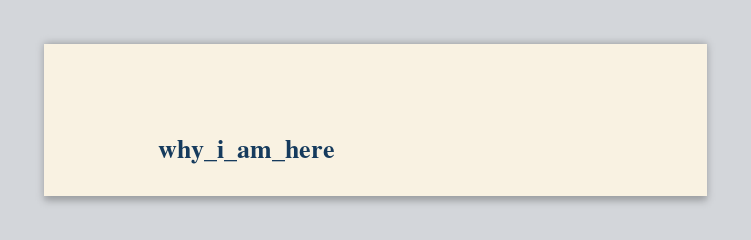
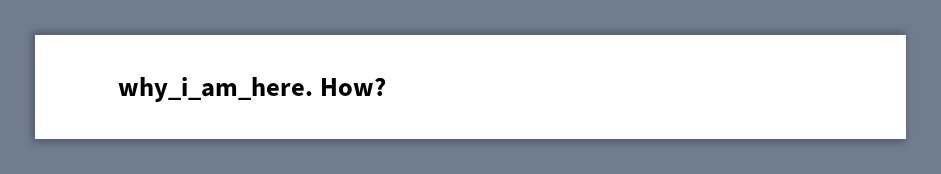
- why_i_am_here
+ why_i_am_here. How?

